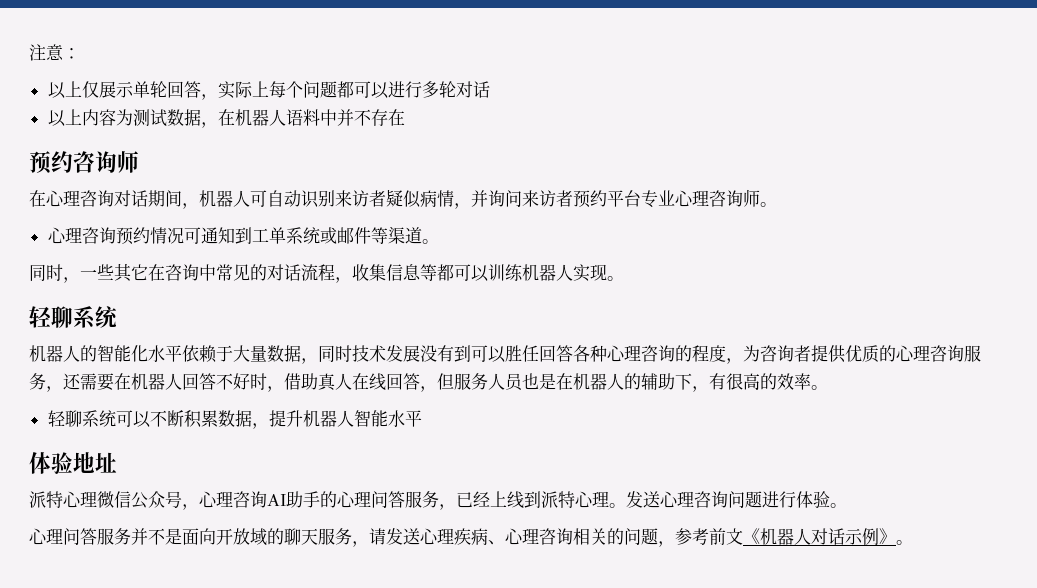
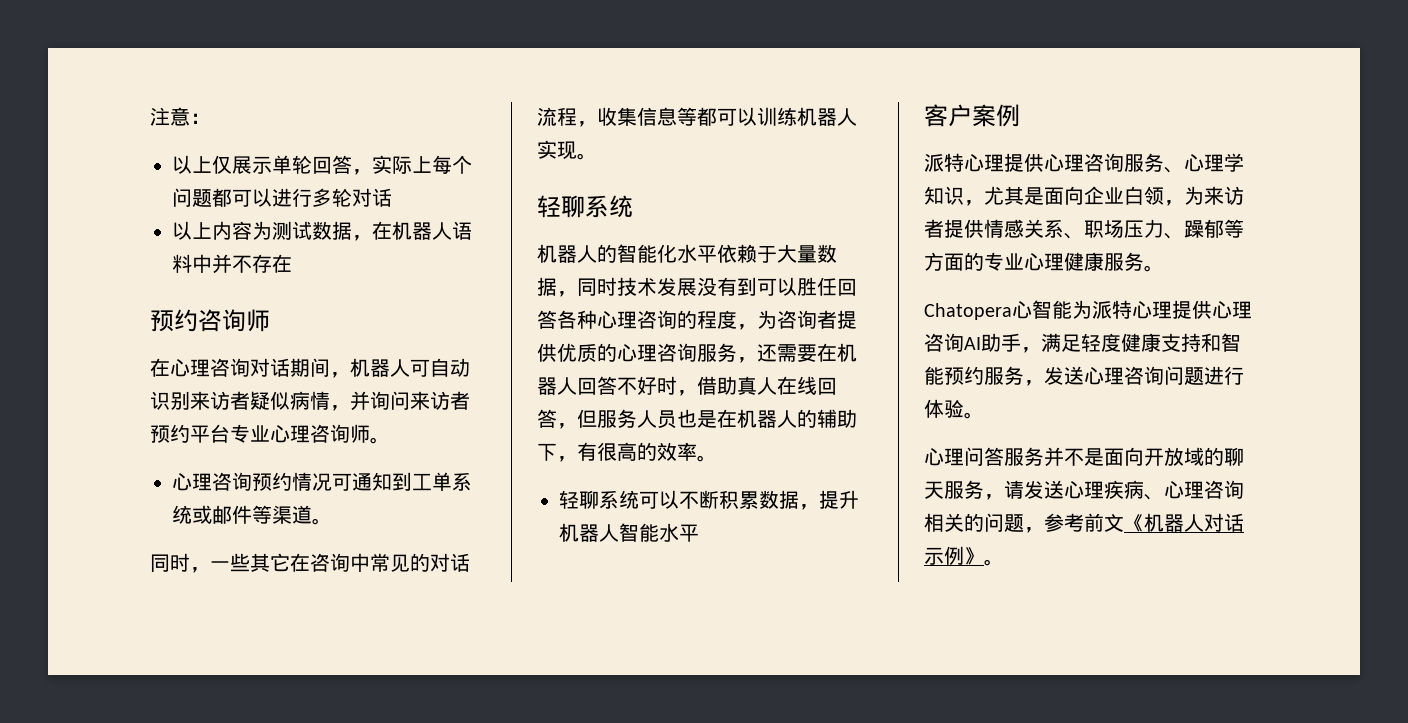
- 体验地址
- 派特心理微信公众号，心理咨询AI助手的心理问答服务，已经上线到派特心理。发送心理咨询问题进行体验。
+ 客户案例
+ 派特心理提供心理咨询服务、心理学知识，尤其是面向企业白领，为来访者提供情感关系、职场压力、躁郁等方面的专业心理健康服务。
+ Chatopera心智能为派特心理提供心理咨询AI助手，满足轻度健康支持和智能预约服务，发送心理咨询问题进行体验。

